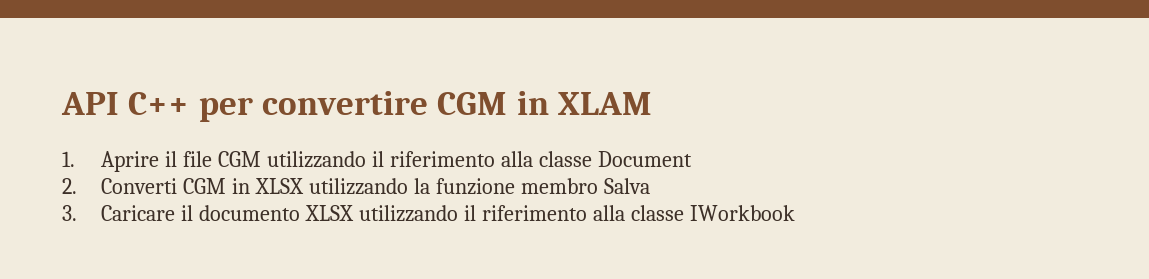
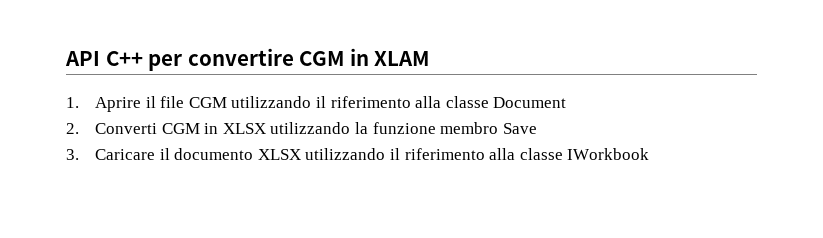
- 2. Converti CGM in XLSX utilizzando la funzione membro Salva
+ 2. Converti CGM in XLSX utilizzando la funzione membro Save

